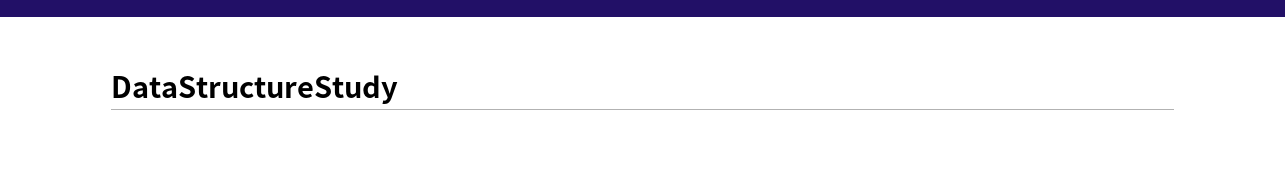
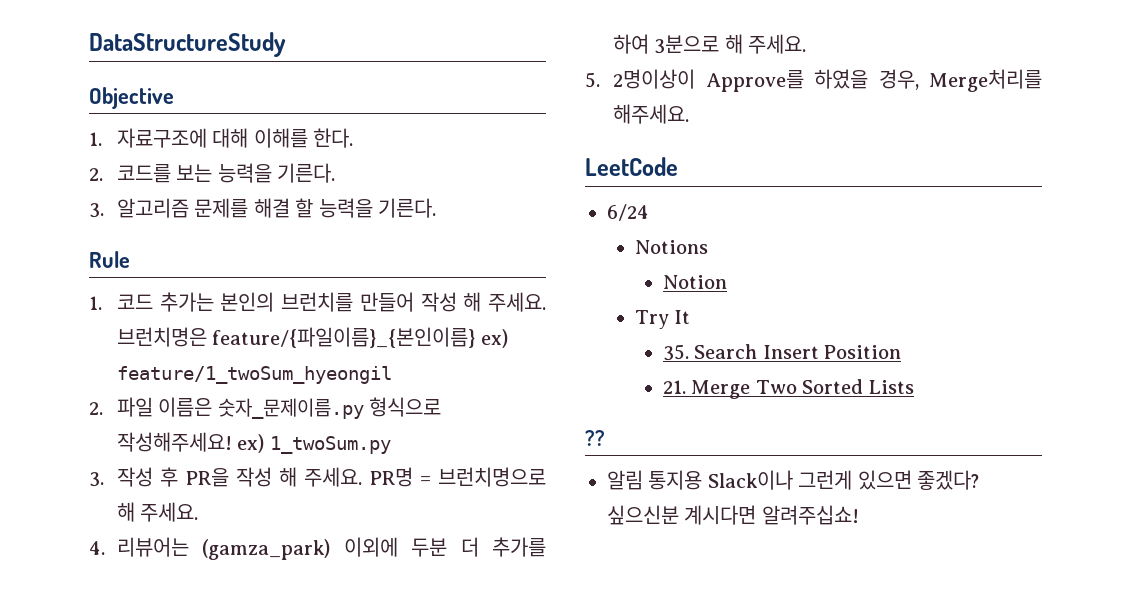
+ Objective
+ 1. 자료구조에 대해 이해를 한다.
+ 2. 코드를 보는 능력을 기른다.
+ 3. 알고리즘 문제를 해결 할 능력을 기른다.
+ Rule
+ 1. 코드 추가는 본인의 브런치를 만들어 작성 해 주세요. 브런치명은 feature/{파일이름}_{본인이름} ex) feature/1_twoSum_hyeongil
+ 2. 파일 이름은 숫자_문제이름.py 형식으로 작성해주세요! ex) 1_twoSum.py
+ 3. 작성 후 PR을 작성 해 주세요. PR명 = 브런치명으로 해 주세요.
+ 4. 리뷰어는 (gamza_park) 이외에 두분 더 추가를 하여 3분으로 해 주세요.
+ 5. 2명이상이 Approve를 하였을 경우, Merge처리를 해주세요.
+ LeetCode
+ 6/24
+ Notions
+ Notion
+ Try It
+ 35. Search Insert Position
+ 21. Merge Two Sorted Lists
+ ??
+ 알림 통지용 Slack이나 그런게 있으면 좋겠다? 싶으신분 계시다면 알려주십쇼!

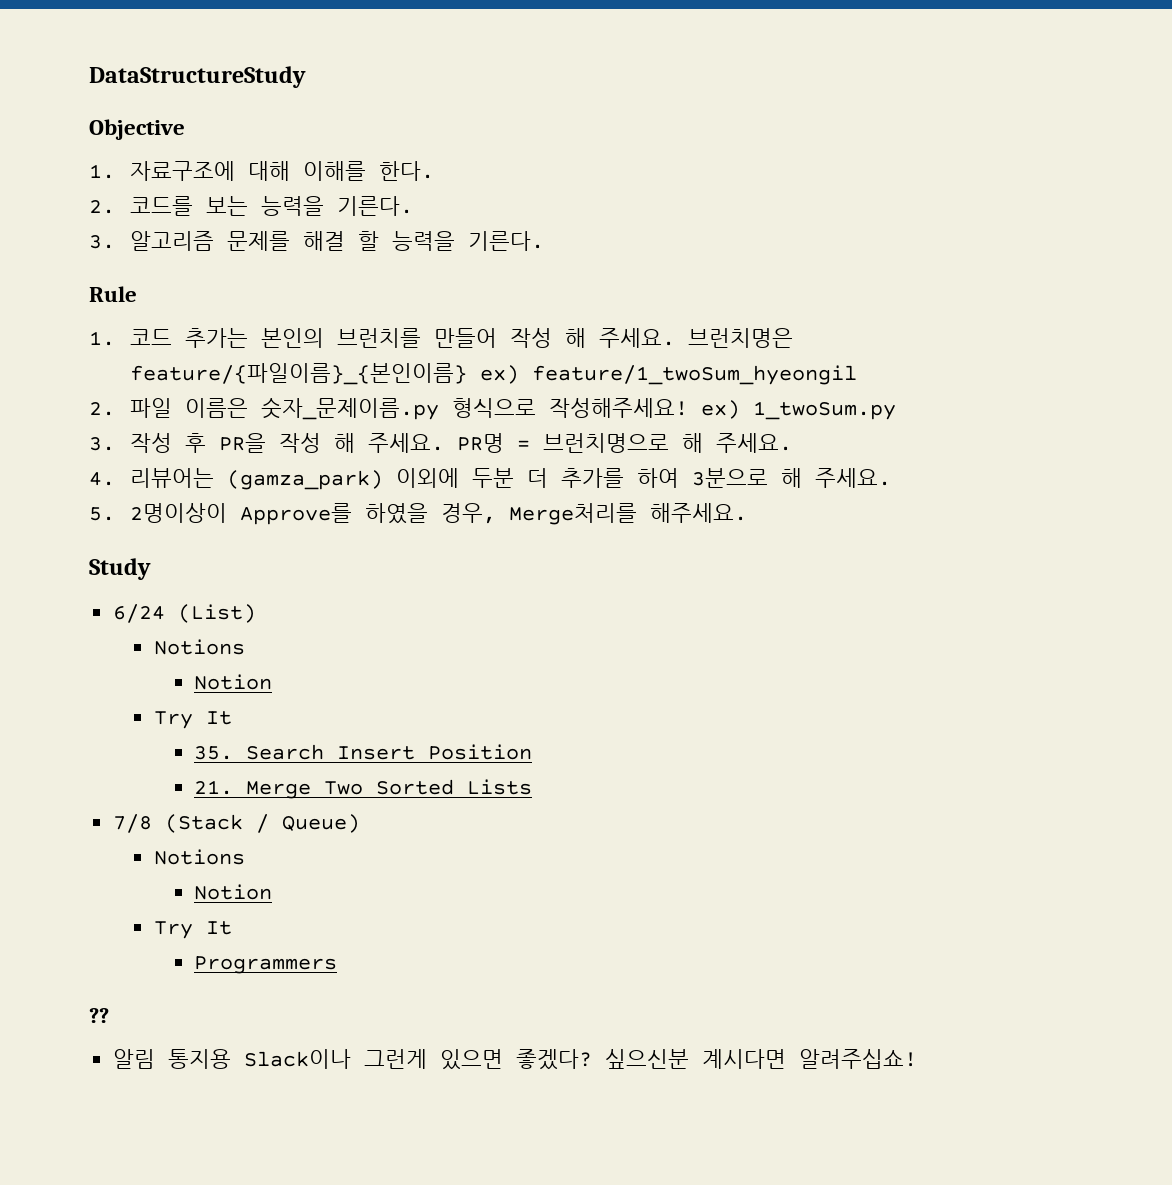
- LeetCode
+ Study
- 6/24
+ 6/24 (List)
+ 7/8 (Stack / Queue)
+ Notions
+ Notion
+ Try It
+ Programmers

